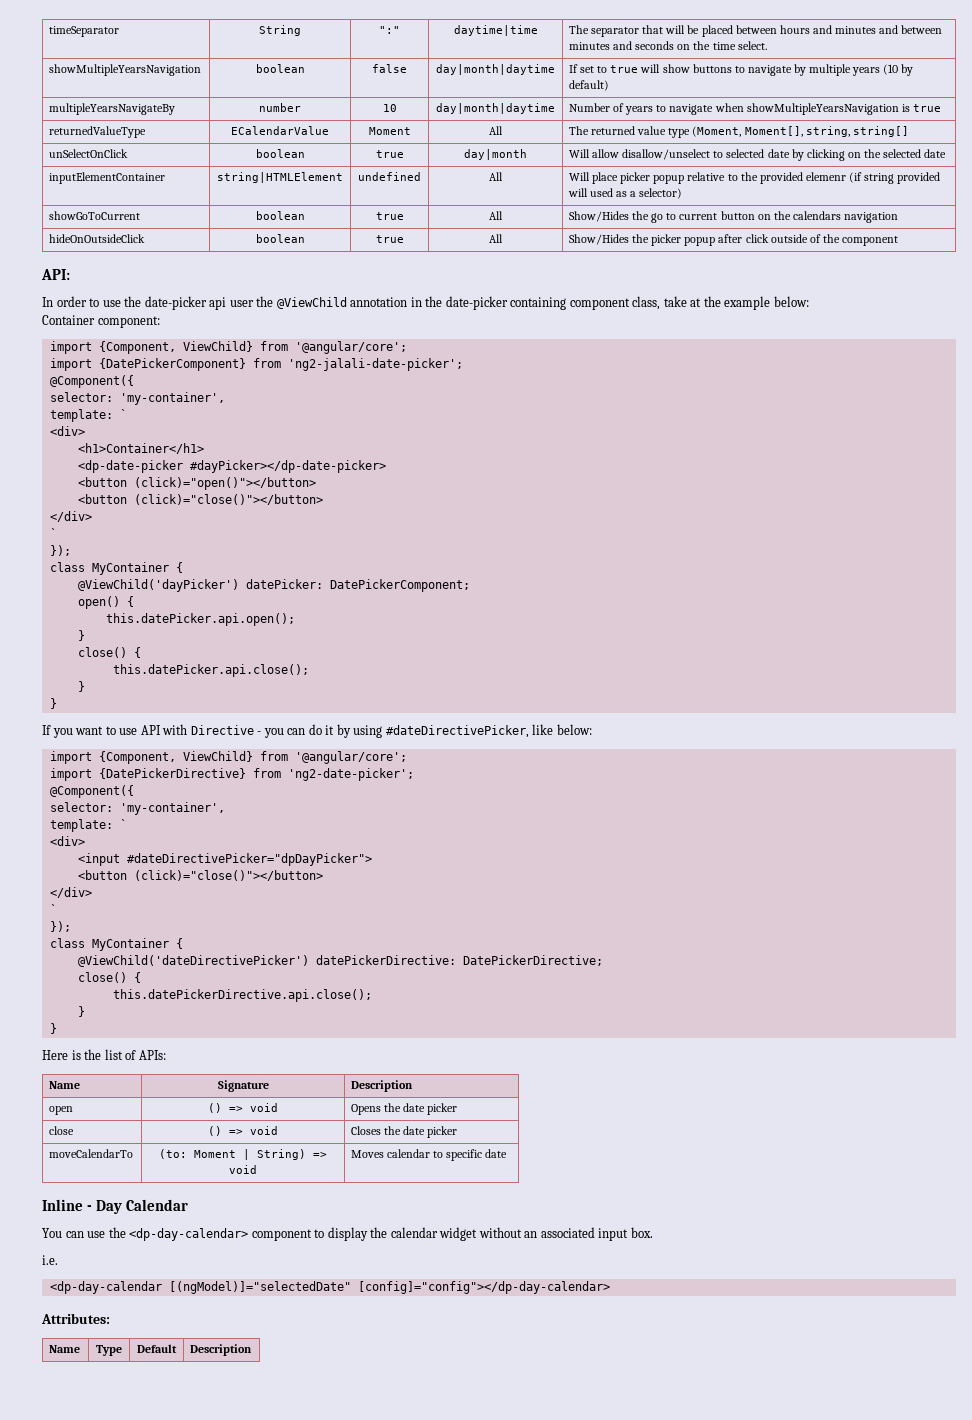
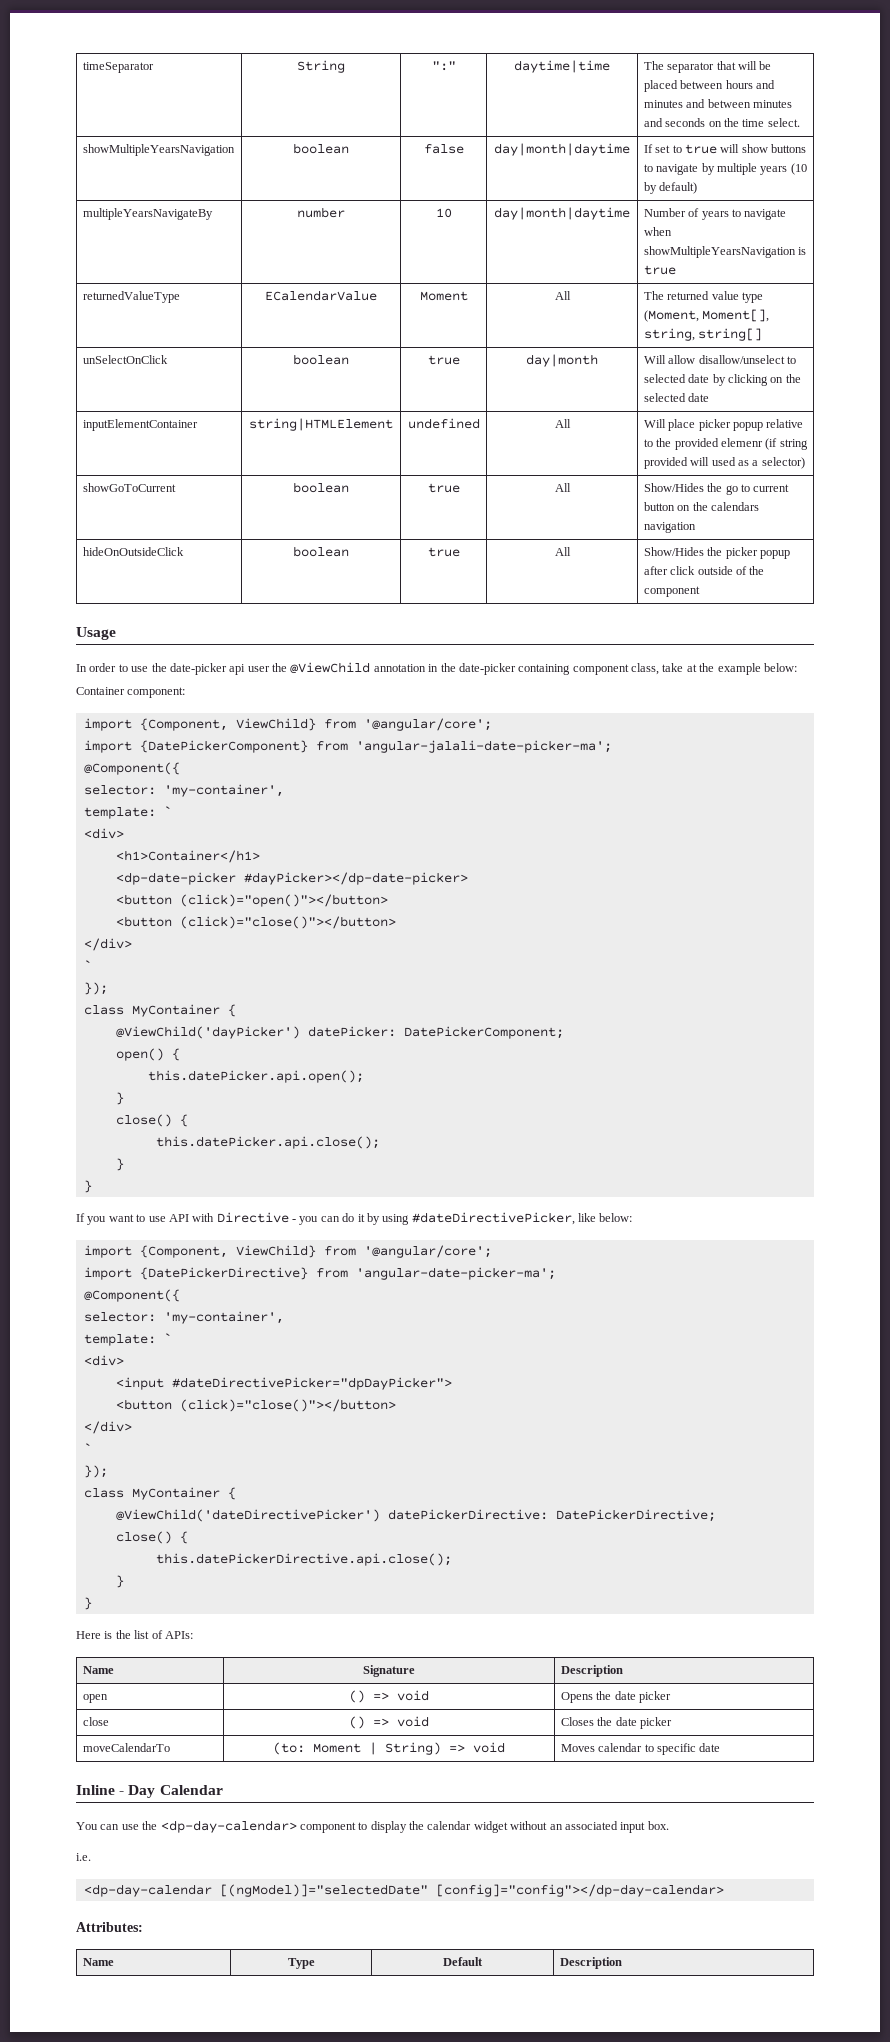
- API:
+ Usage
- import {DatePickerComponent} from 'ng2-jalali-date-picker';
+ import {DatePickerComponent} from 'angular-jalali-date-picker-ma';
- import {DatePickerDirective} from 'ng2-date-picker';
+ import {DatePickerDirective} from 'angular-date-picker-ma';

